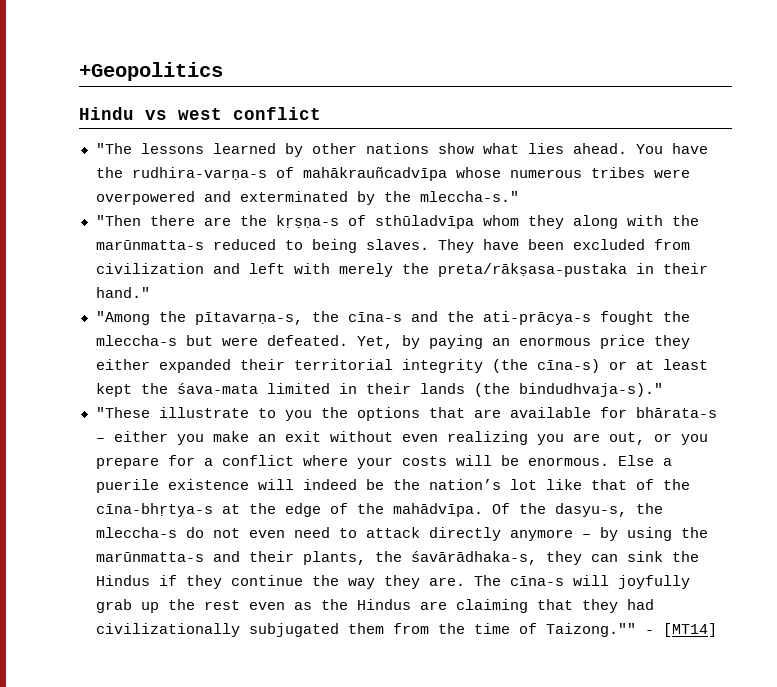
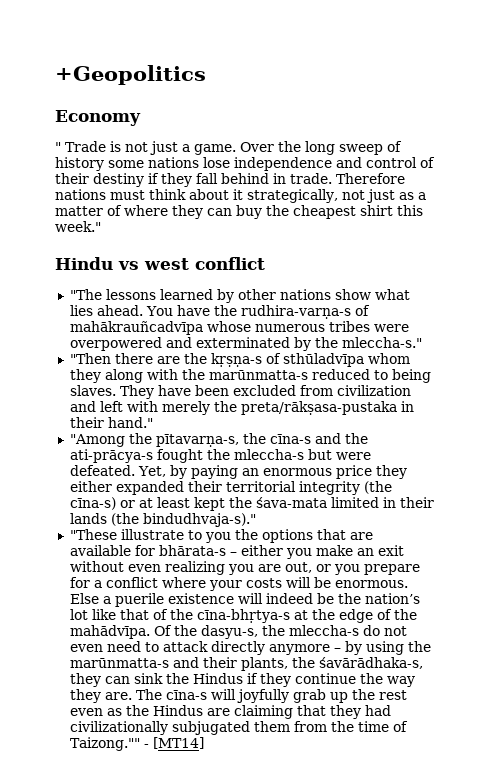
+ Economy
+ " Trade is not just a game. Over the long sweep of history some nations lose independence and control of their destiny if they fall behind in trade. Therefore nations must think about it strategically, not just as a matter of where they can buy the cheapest shirt this week."

